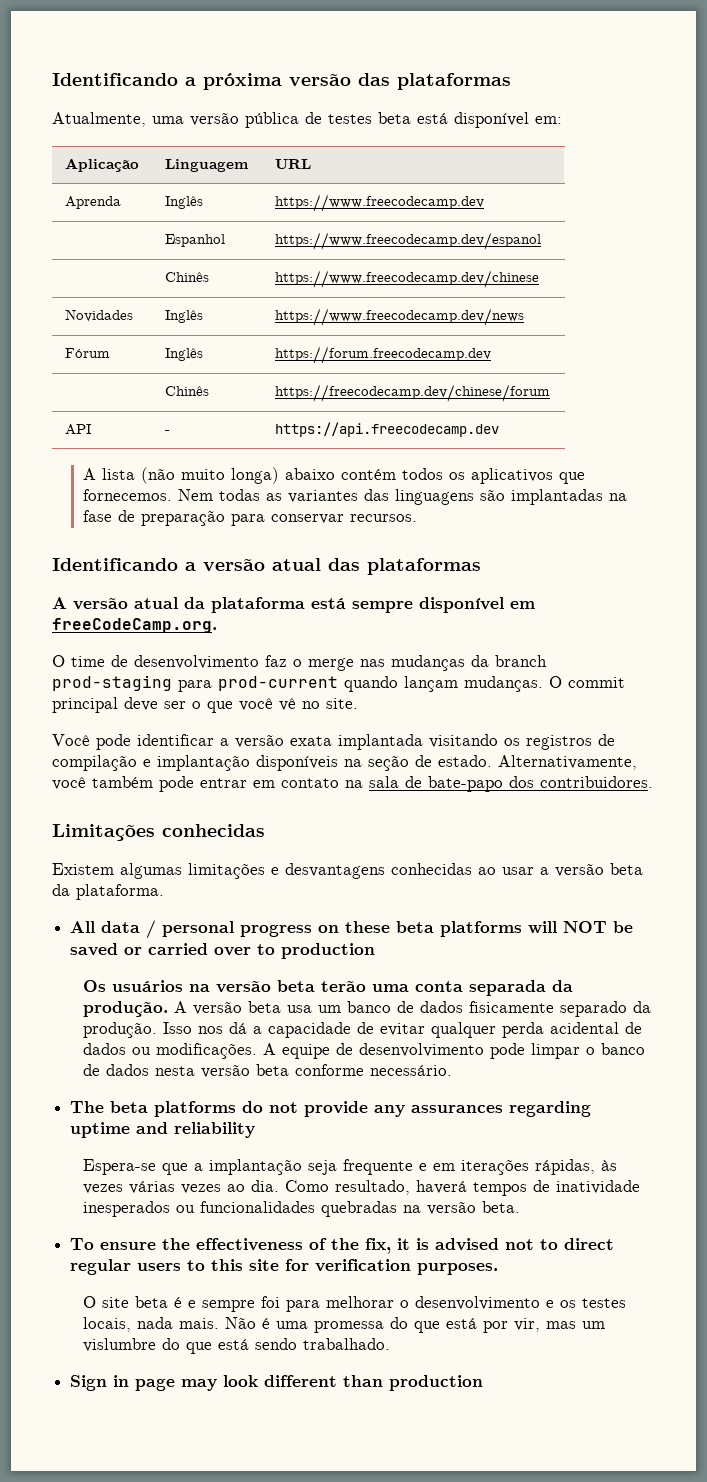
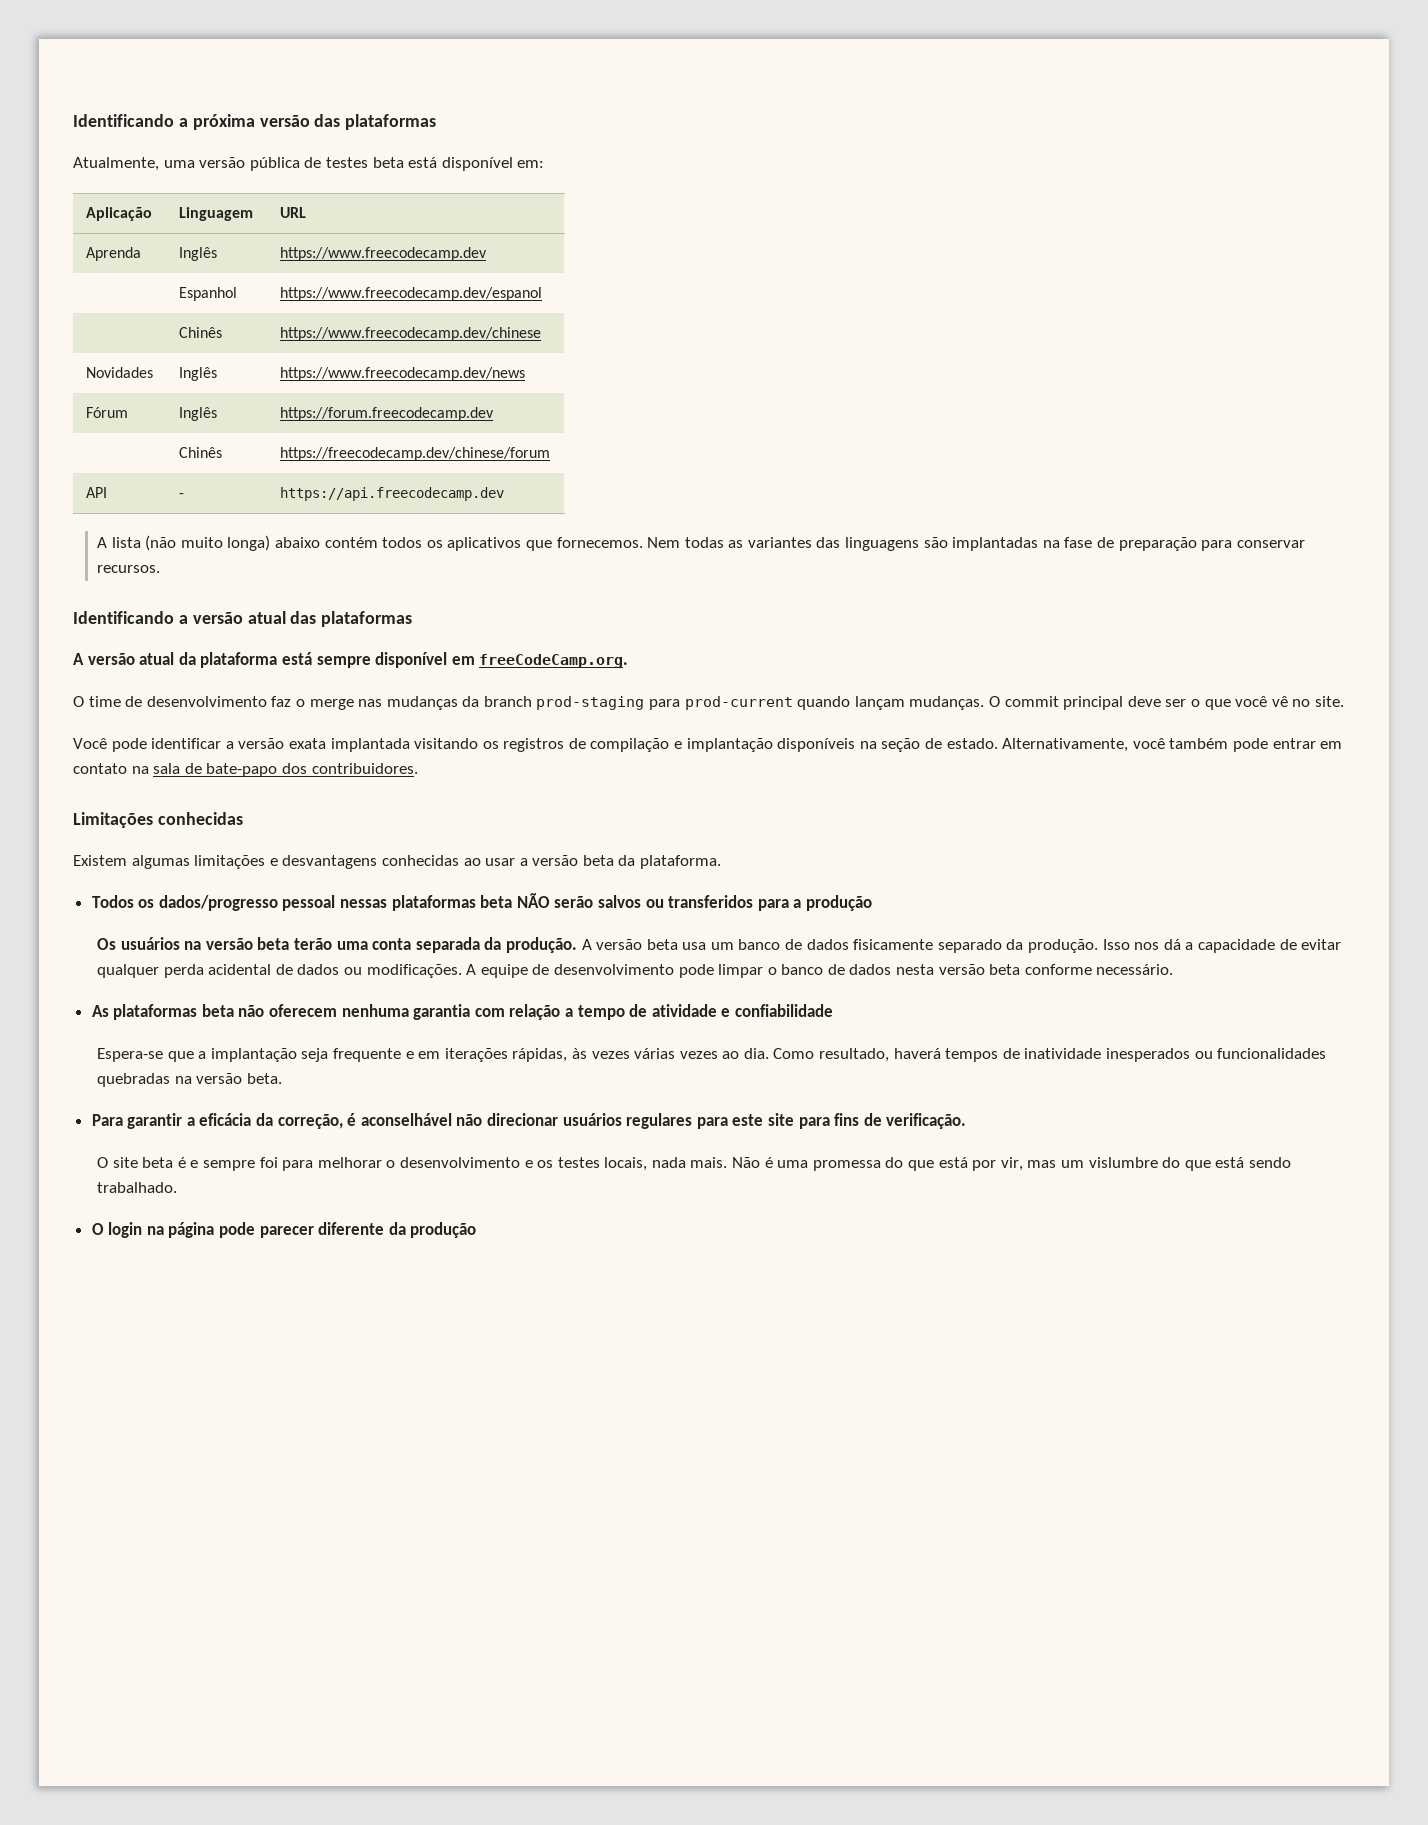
- All data / personal progress on these beta platforms will NOT be saved or carried over to production
+ Todos os dados/progresso pessoal nessas plataformas beta NÃO serão salvos ou transferidos para a produção
- The beta platforms do not provide any assurances regarding uptime and reliability
+ As plataformas beta não oferecem nenhuma garantia com relação a tempo de atividade e confiabilidade
- To ensure the effectiveness of the fix, it is advised not to direct regular users to this site for verification purposes.
+ Para garantir a eficácia da correção, é aconselhável não direcionar usuários regulares para este site para fins de verificação.
- Sign in page may look different than production
+ O login na página pode parecer diferente da produção

